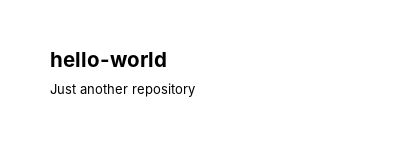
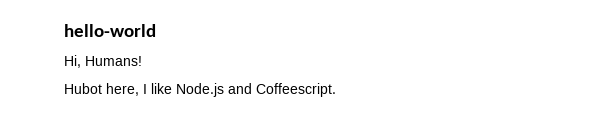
- Just another repository
+ Hi, Humans!
+ Hubot here, I like Node.js and Coffeescript.

